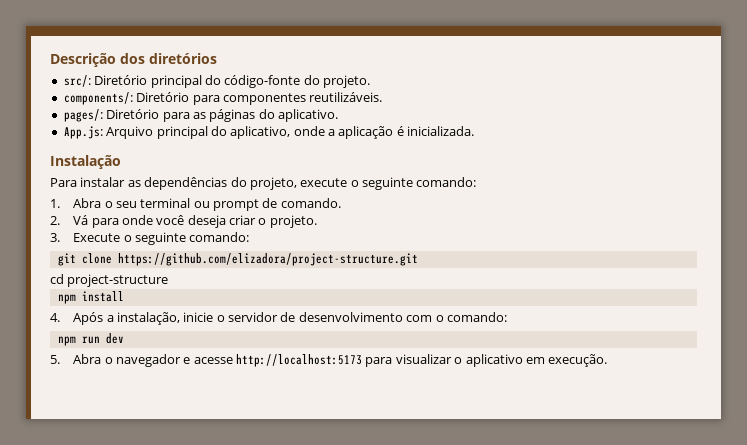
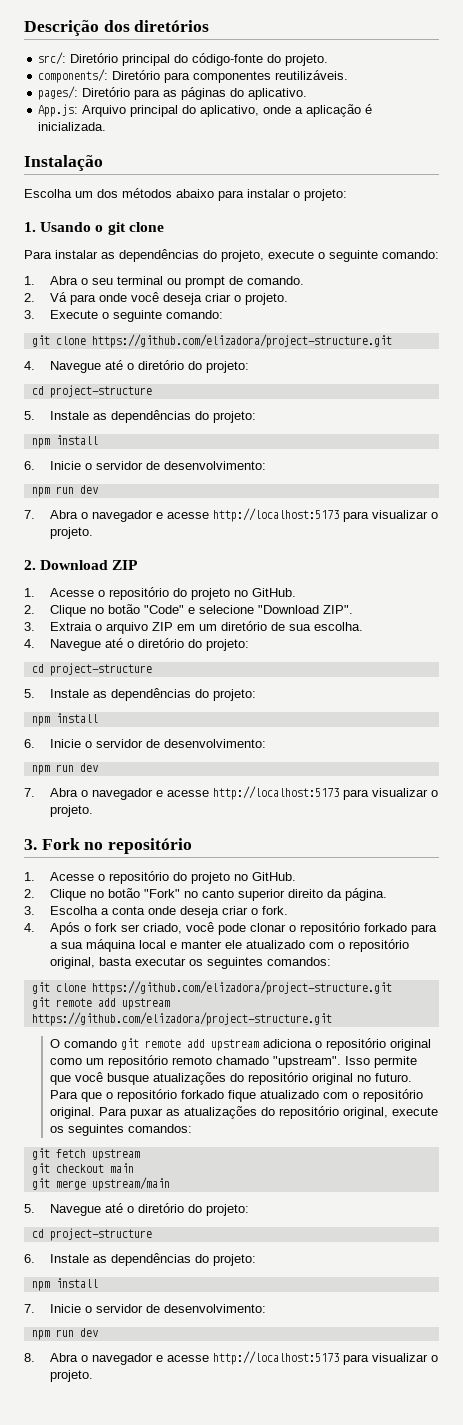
+ Escolha um dos métodos abaixo para instalar o projeto:
+ 1. Usando o git clone
  3. Execute o seguinte comando:
  git clone https://github.com/elizadora/project-structure.git
+ 4. Navegue até o diretório do projeto:
  cd project-structure
+ 5. Instale as dependências do projeto:
  npm install
- 4. Após a instalação, inicie o servidor de desenvolvimento com o comando:
+ 6. Inicie o servidor de desenvolvimento:
  npm run dev
- 5. Abra o navegador e acesse http://localhost:5173 para visualizar o aplicativo em execução.
+ 7. Abra o navegador e acesse http://localhost:5173 para visualizar o projeto.
+ 2. Download ZIP
+ 1. Acesse o repositório do projeto no GitHub.
+ 2. Clique no botão "Code" e selecione "Download ZIP".
+ 3. Extraia o arquivo ZIP em um diretório de sua escolha.
+ 4. Navegue até o diretório do projeto:
+ cd project-structure
+ 5. Instale as dependências do projeto:
+ npm install
+ 6. Inicie o servidor de desenvolvimento:
+ npm run dev
+ 7. Abra o navegador e acesse http://localhost:5173 para visualizar o projeto.
+ 3. Fork no repositório
+ 1. Acesse o repositório do projeto no GitHub.
+ 2. Clique no botão "Fork" no canto superior direito da página.
+ 3. Escolha a conta onde deseja criar o fork.
+ 4. Após o fork ser criado, você pode clonar o repositório forkado para a sua máquina local e manter ele atualizado com o repositório original, basta executar os seguintes comandos:
+ git clone https://github.com/elizadora/project-structure.git
+ git remote add upstream https://github.com/elizadora/project-structure.git
+ O comando git remote add upstream adiciona o repositório original como um repositório remoto chamado "upstream". Isso permite que você busque atualizações do repositório original no futuro. Para que o repositório forkado fique atualizado com o repositório original. Para puxar as atualizações do repositório original, execute os seguintes comandos:
+ git fetch upstream
+ git checkout main
+ git merge upstream/main
+ 5. Navegue até o diretório do projeto:
+ cd project-structure
+ 6. Instale as dependências do projeto:
+ npm install
+ 7. Inicie o servidor de desenvolvimento:
+ npm run dev
+ 8. Abra o navegador e acesse http://localhost:5173 para visualizar o projeto.

